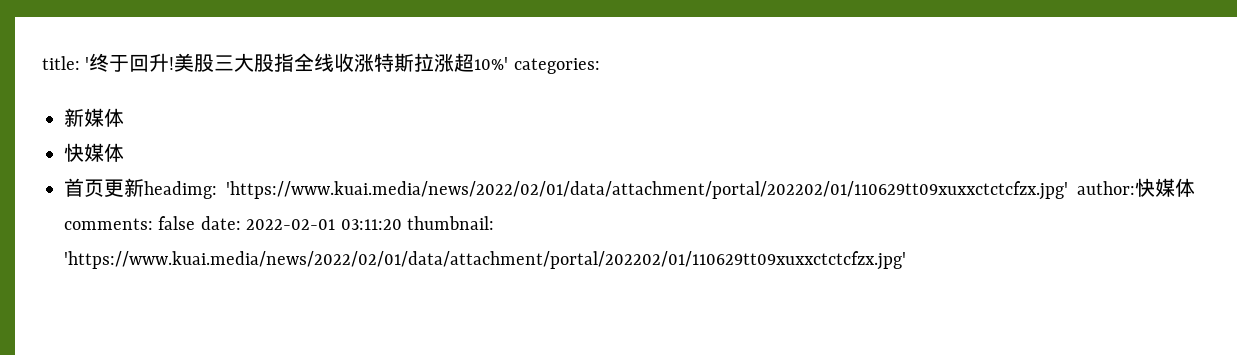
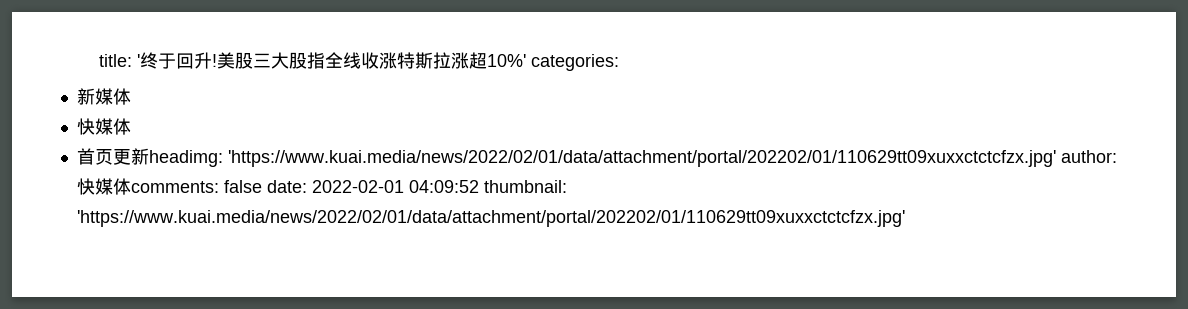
- 首页更新headimg: 'https://www.kuai.media/news/2022/02/01/data/attachment/portal/202202/01/110629tt09xuxxctctcfzx.jpg' author:快媒体comments: false date: 2022-02-01 03:11:20 thumbnail: 'https://www.kuai.media/news/2022/02/01/data/attachment/portal/202202/01/110629tt09xuxxctctcfzx.jpg'
+ 首页更新headimg: 'https://www.kuai.media/news/2022/02/01/data/attachment/portal/202202/01/110629tt09xuxxctctcfzx.jpg' author:快媒体comments: false date: 2022-02-01 04:09:52 thumbnail: 'https://www.kuai.media/news/2022/02/01/data/attachment/portal/202202/01/110629tt09xuxxctctcfzx.jpg'

